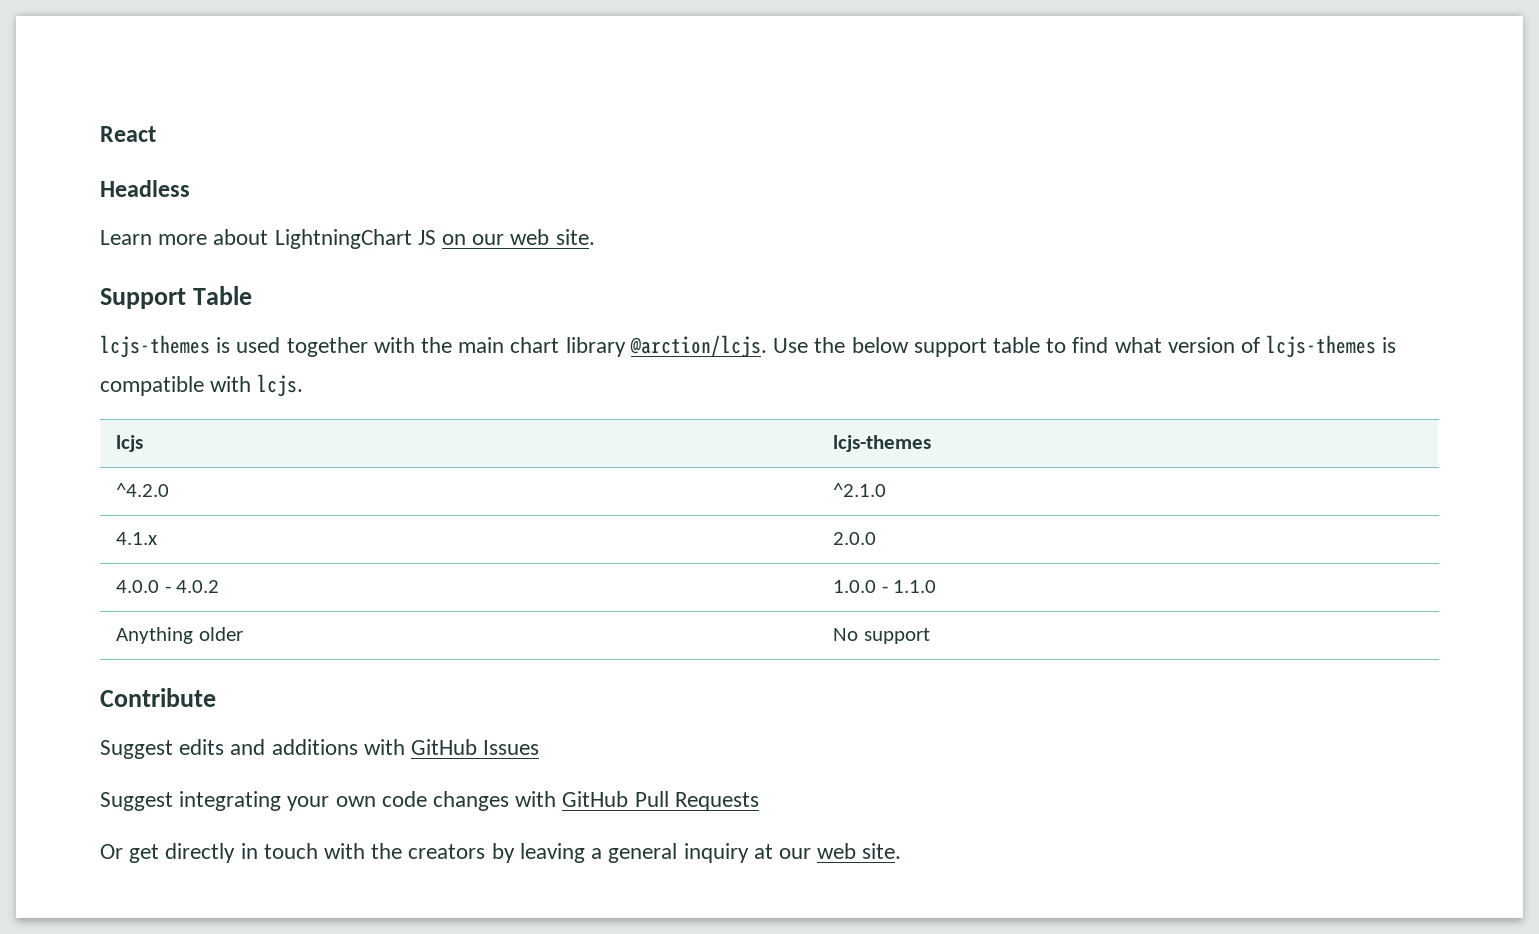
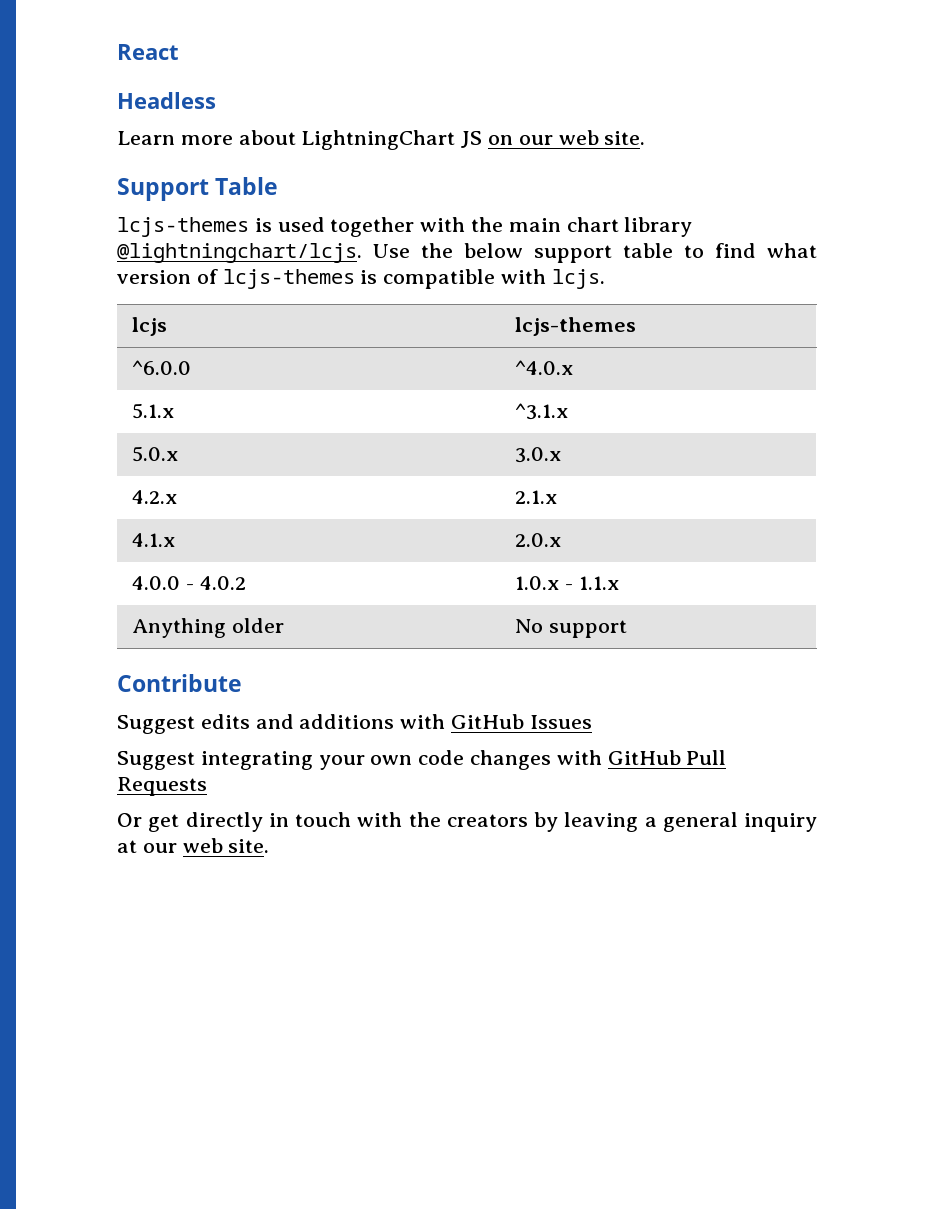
- lcjs-themes is used together with the main chart library @arction/lcjs.
+ lcjs-themes is used together with the main chart library @lightningchart/lcjs.
- ^4.2.0 | ^2.1.0
+ ^6.0.0 | ^4.0.x
+ 5.1.x | ^3.1.x
+ 5.0.x | 3.0.x
+ 4.2.x | 2.1.x
- 4.1.x | 2.0.0
+ 4.1.x | 2.0.x
- 4.0.0 - 4.0.2 | 1.0.0 - 1.1.0
+ 4.0.0 - 4.0.2 | 1.0.x - 1.1.x

